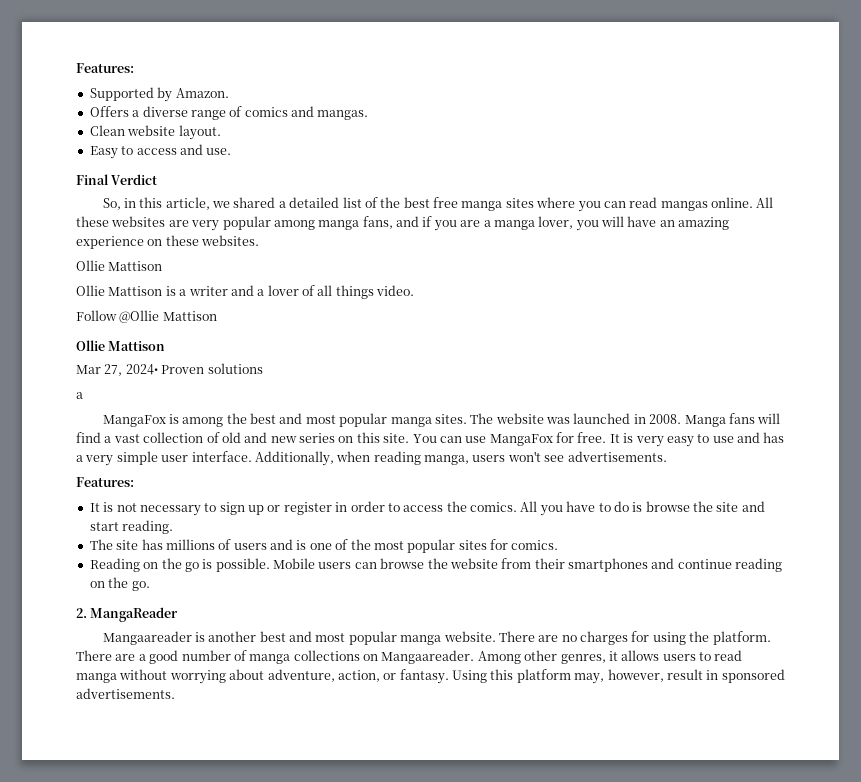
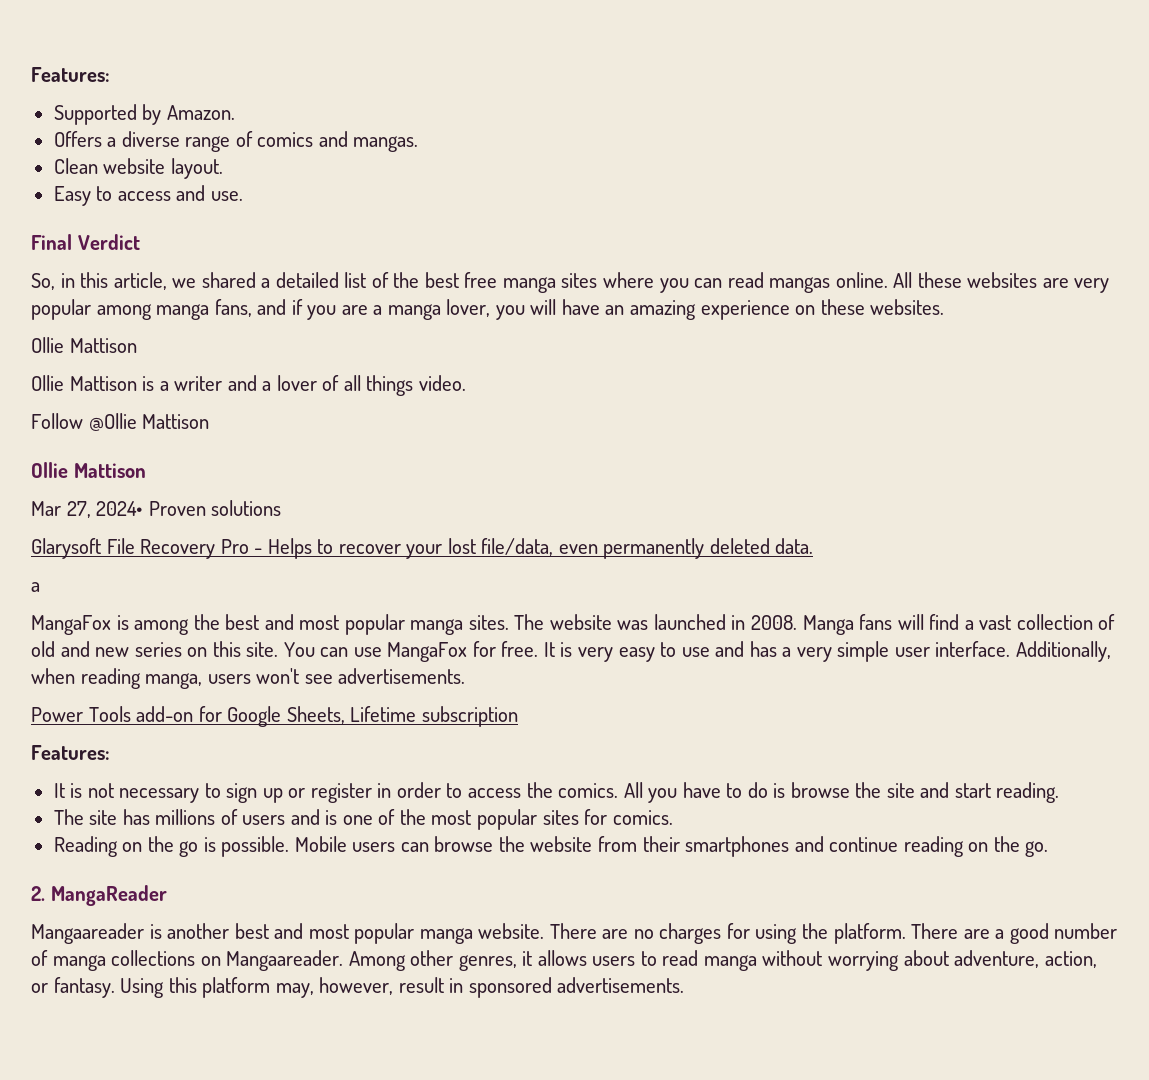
+ Glarysoft File Recovery Pro - Helps to recover your lost file/data, even permanently deleted data.
+ Power Tools add-on for Google Sheets, Lifetime subscription

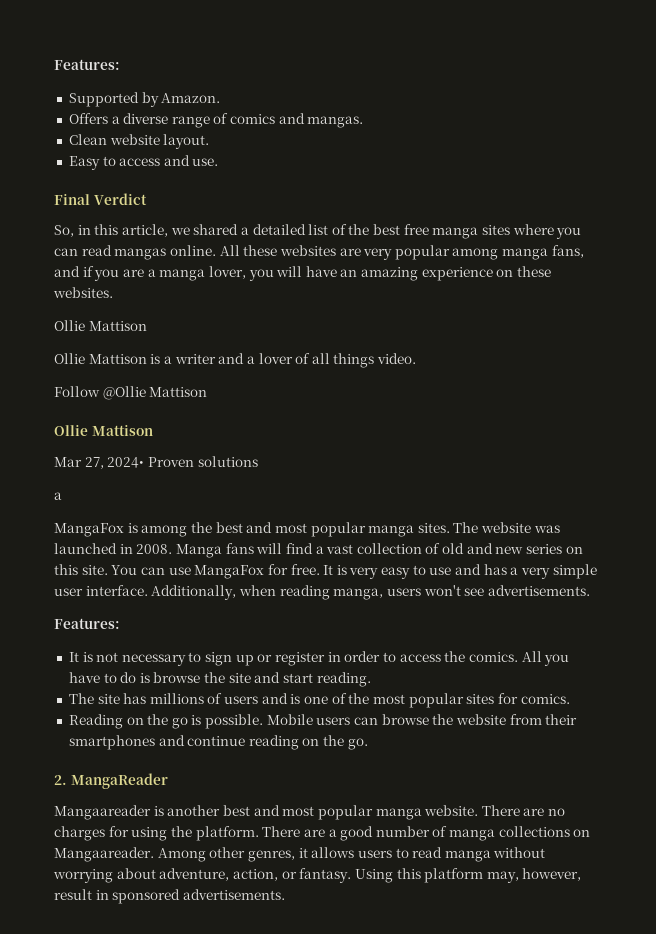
- Glarysoft File Recovery Pro - Helps to recover your lost file/data, even permanently deleted data.
- Power Tools add-on for Google Sheets, Lifetime subscription

